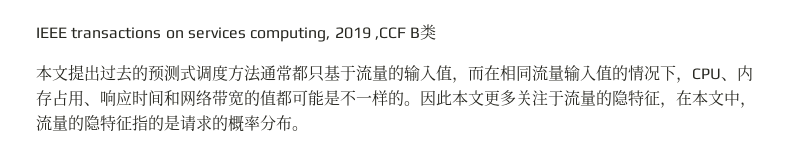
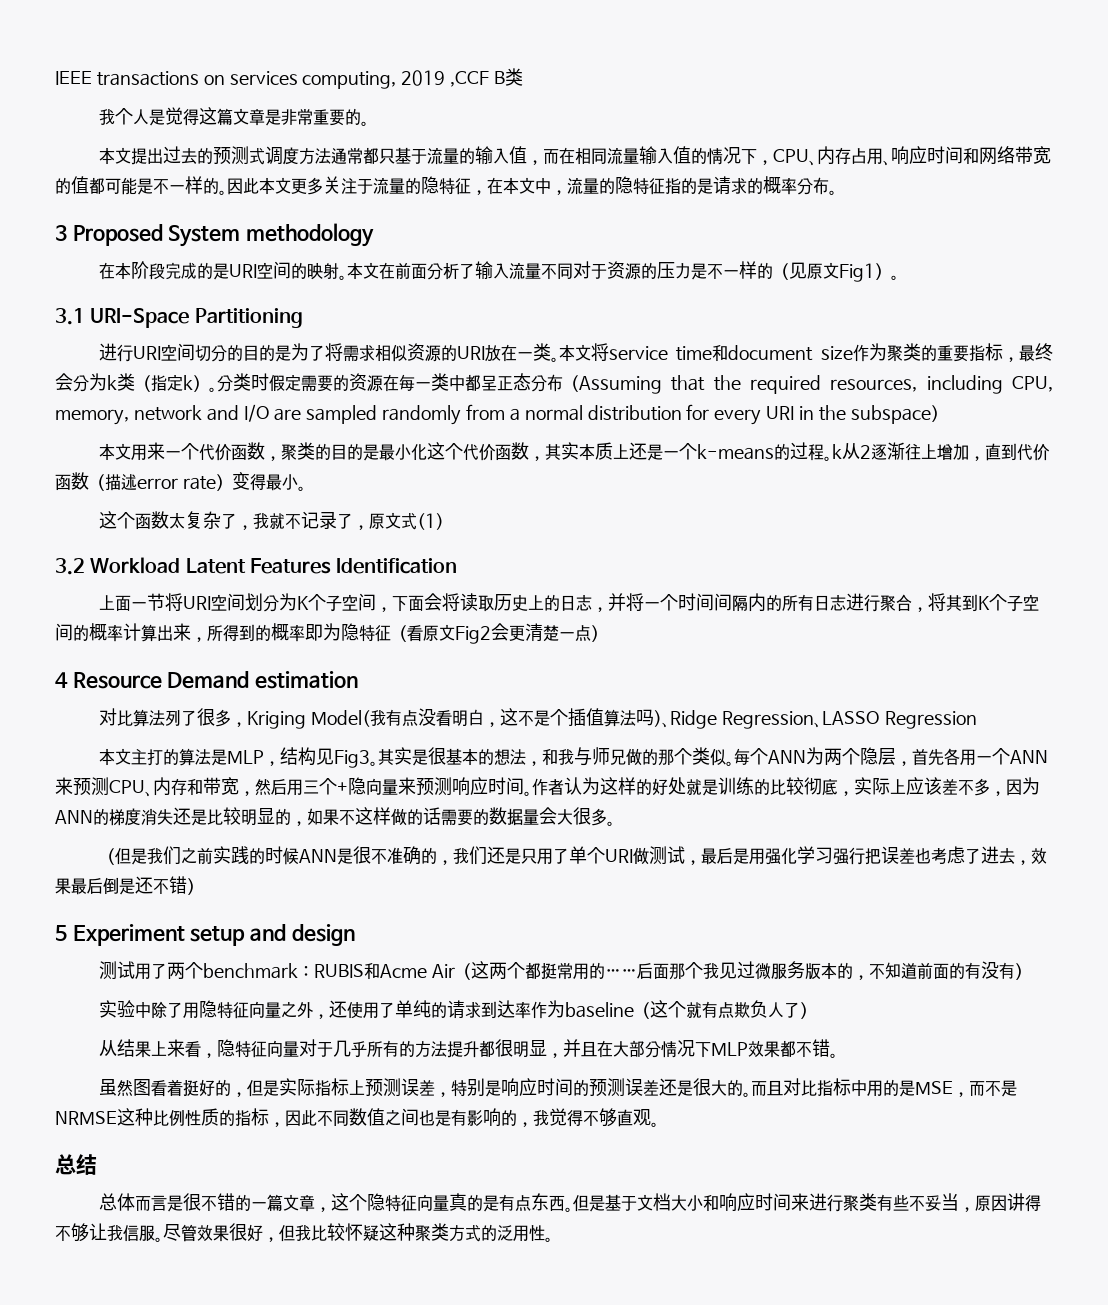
+ 我个人是觉得这篇文章是非常重要的。
+ 3 Proposed System methodology
+ 在本阶段完成的是URI空间的映射。本文在前面分析了输入流量不同对于资源的压力是不一样的（见原文Fig1）。
+ 3.1 URI-Space Partitioning
+ 进行URI空间切分的目的是为了将需求相似资源的URI放在一类。本文将service time和document size作为聚类的重要指标，最终会分为k类（指定k）。分类时假定需要的资源在每一类中都呈正态分布（Assuming that the required resources, including CPU, memory, network and I/O are sampled randomly from a normal distribution for every URI in the subspace）
+ 本文用来一个代价函数，聚类的目的是最小化这个代价函数，其实本质上还是一个k-means的过程。k从2逐渐往上增加，直到代价函数（描述error rate）变得最小。
+ 这个函数太复杂了，我就不记录了，原文式(1)
+ 3.2 Workload Latent Features Identification
+ 上面一节将URI空间划分为K个子空间，下面会将读取历史上的日志，并将一个时间间隔内的所有日志进行聚合，将其到K个子空间的概率计算出来，所得到的概率即为隐特征（看原文Fig2会更清楚一点）
+ 4 Resource Demand estimation
+ 对比算法列了很多，Kriging Model(我有点没看明白，这不是个插值算法吗)、Ridge Regression、LASSO Regression
+ 本文主打的算法是MLP，结构见Fig3。其实是很基本的想法，和我与师兄做的那个类似。每个ANN为两个隐层，首先各用一个ANN来预测CPU、内存和带宽，然后用三个+隐向量来预测响应时间。作者认为这样的好处就是训练的比较彻底，实际上应该差不多，因为ANN的梯度消失还是比较明显的，如果不这样做的话需要的数据量会大很多。
+ （但是我们之前实践的时候ANN是很不准确的，我们还是只用了单个URI做测试，最后是用强化学习强行把误差也考虑了进去，效果最后倒是还不错）
+ 5 Experiment setup and design
+ 测试用了两个benchmark：RUBIS和Acme Air（这两个都挺常用的……后面那个我见过微服务版本的，不知道前面的有没有）
+ 实验中除了用隐特征向量之外，还使用了单纯的请求到达率作为baseline（这个就有点欺负人了）
+ 从结果上来看，隐特征向量对于几乎所有的方法提升都很明显，并且在大部分情况下MLP效果都不错。
+ 虽然图看着挺好的，但是实际指标上预测误差，特别是响应时间的预测误差还是很大的。而且对比指标中用的是MSE，而不是NRMSE这种比例性质的指标，因此不同数值之间也是有影响的，我觉得不够直观。
+ 总结
+ 总体而言是很不错的一篇文章，这个隐特征向量真的是有点东西。但是基于文档大小和响应时间来进行聚类有些不妥当，原因讲得不够让我信服。尽管效果很好，但我比较怀疑这种聚类方式的泛用性。

